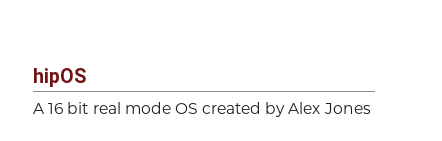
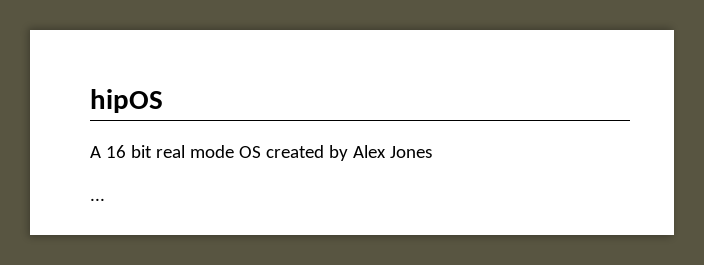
+ ...

